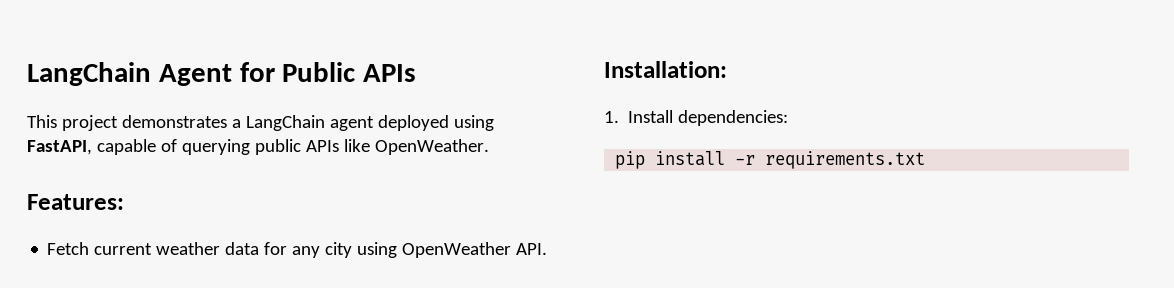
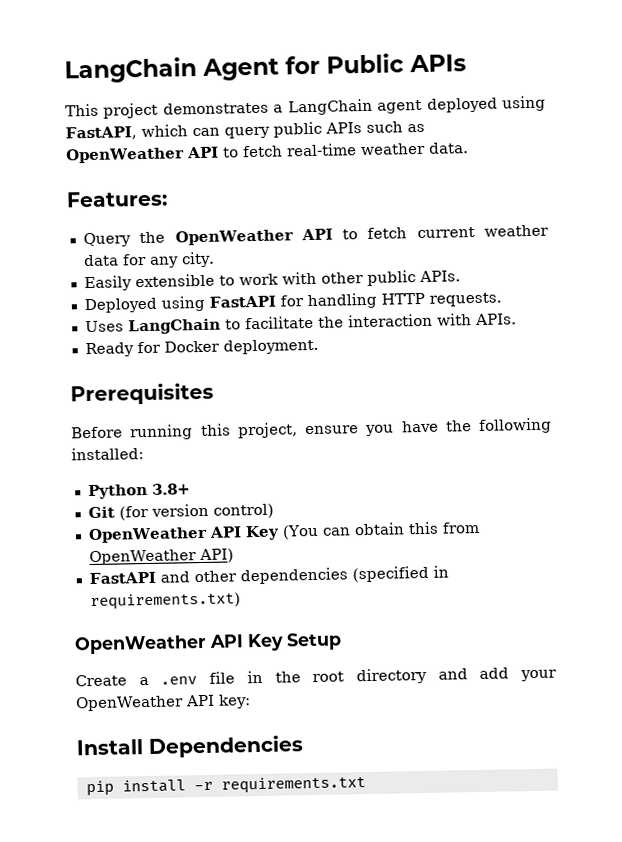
- This project demonstrates a LangChain agent deployed using FastAPI, capable of querying public APIs like OpenWeather.
+ This project demonstrates a LangChain agent deployed using FastAPI, which can query public APIs such as OpenWeather API to fetch real-time weather data.
  Features:
- Fetch current weather data for any city using OpenWeather API.
- Installation:
- 1. Install dependencies:
+ Query the OpenWeather API to fetch current weather data for any city.
+ Easily extensible to work with other public APIs.
+ Deployed using FastAPI for handling HTTP requests.
+ Uses LangChain to facilitate the interaction with APIs.
+ Ready for Docker deployment.
+ Prerequisites
+ Before running this project, ensure you have the following installed:
+ Python 3.8+
+ Git (for version control)
+ OpenWeather API Key (You can obtain this from OpenWeather API)
+ FastAPI and other dependencies (specified in requirements.txt)
+ OpenWeather API Key Setup
+ Create a .env file in the root directory and add your OpenWeather API key:
+ Install Dependencies

